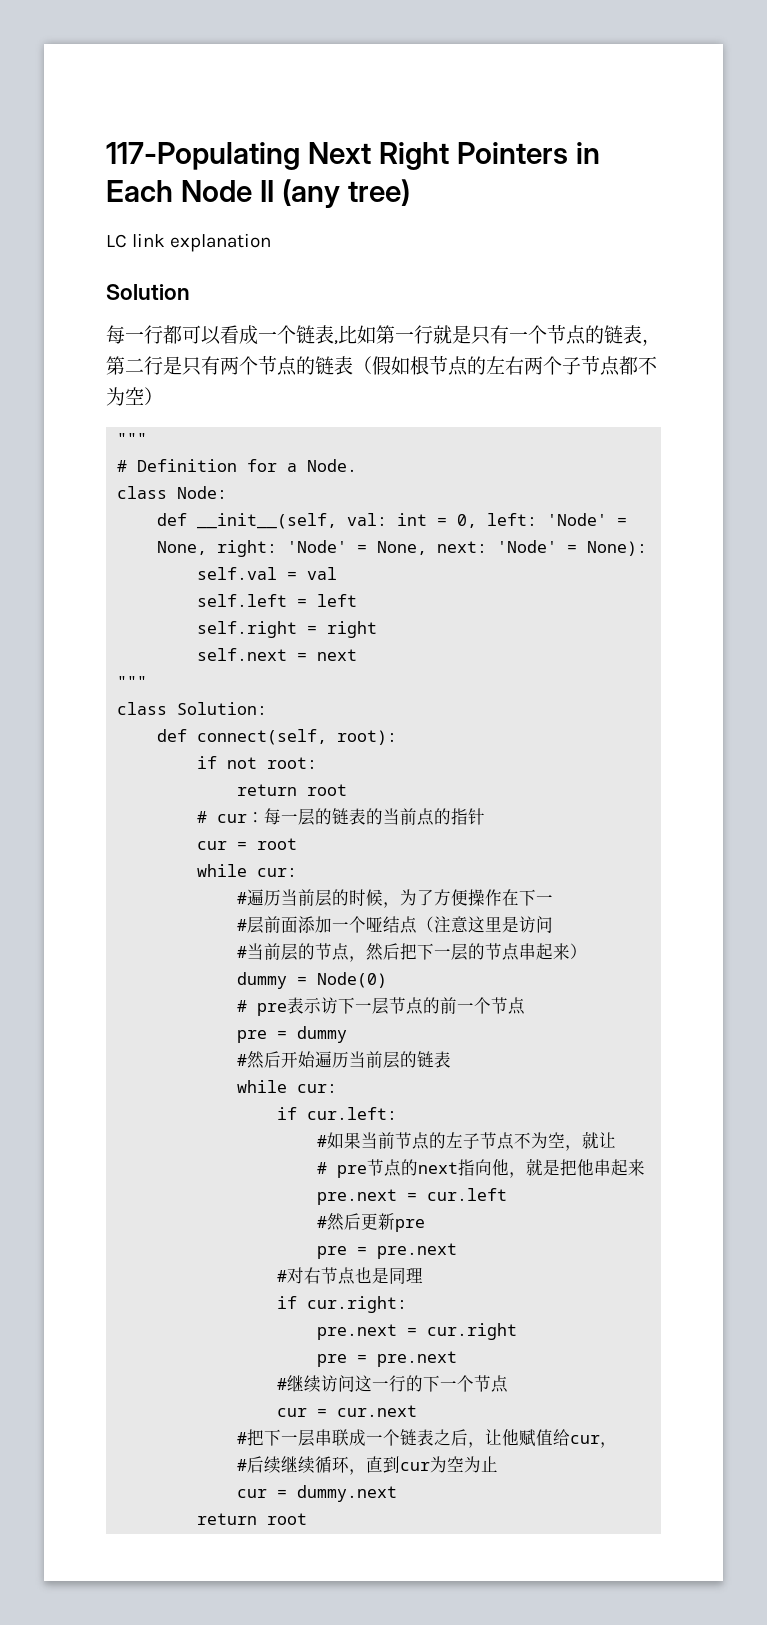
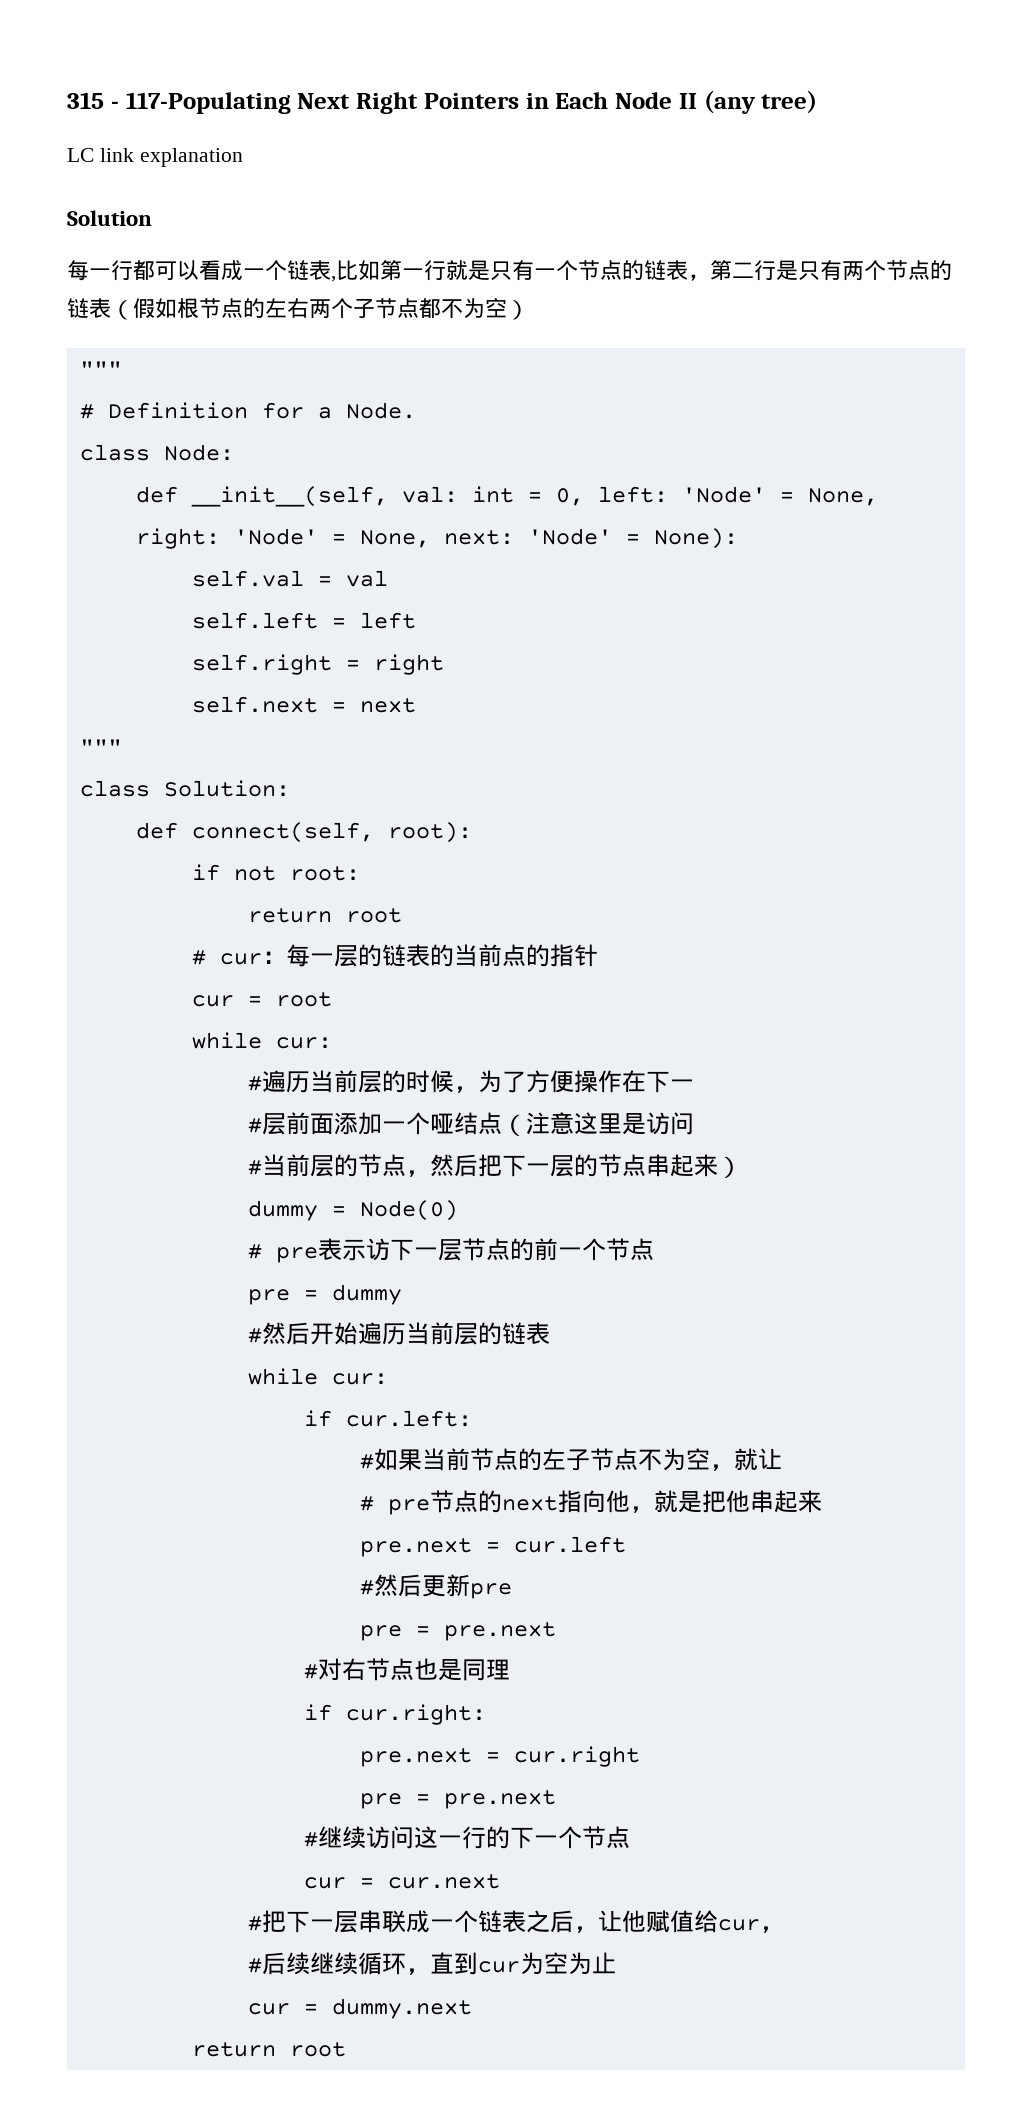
- 117-Populating Next Right Pointers in Each Node II (any tree)
+ 315 - 117-Populating Next Right Pointers in Each Node II (any tree)

